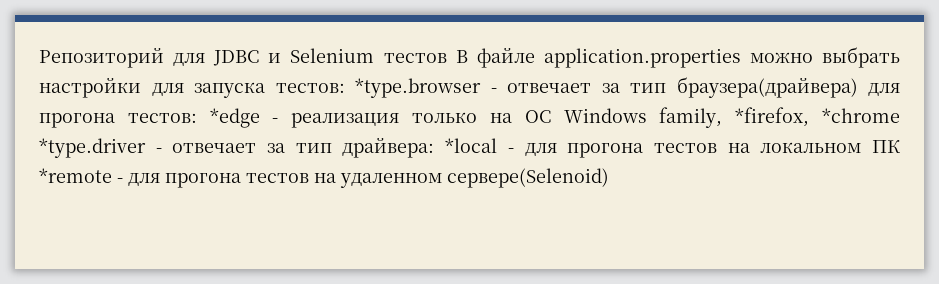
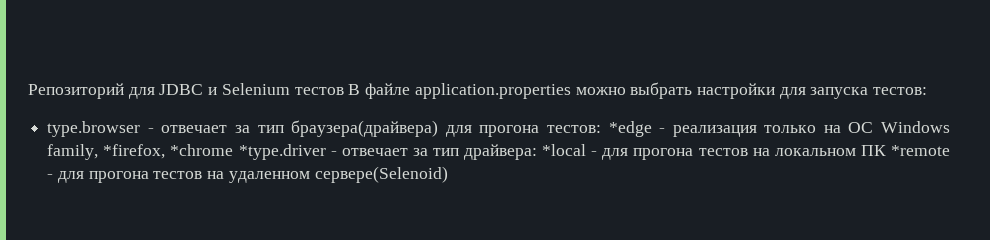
- Репозиторий для JDBC и Selenium тестов В файле application.properties можно выбрать настройки для запуска тестов: *type.browser - отвечает за тип браузера(драйвера) для прогона тестов: *edge - реализация только на OC Windows family, *firefox, *chrome *type.driver - отвечает за тип драйвера: *local - для прогона тестов на локальном ПК *remote - для прогона тестов на удаленном сервере(Selenoid)
+ Репозиторий для JDBC и Selenium тестов В файле application.properties можно выбрать настройки для запуска тестов:
+ type.browser - отвечает за тип браузера(драйвера) для прогона тестов: *edge - реализация только на OC Windows family, *firefox, *chrome *type.driver - отвечает за тип драйвера: *local - для прогона тестов на локальном ПК *remote - для прогона тестов на удаленном сервере(Selenoid)

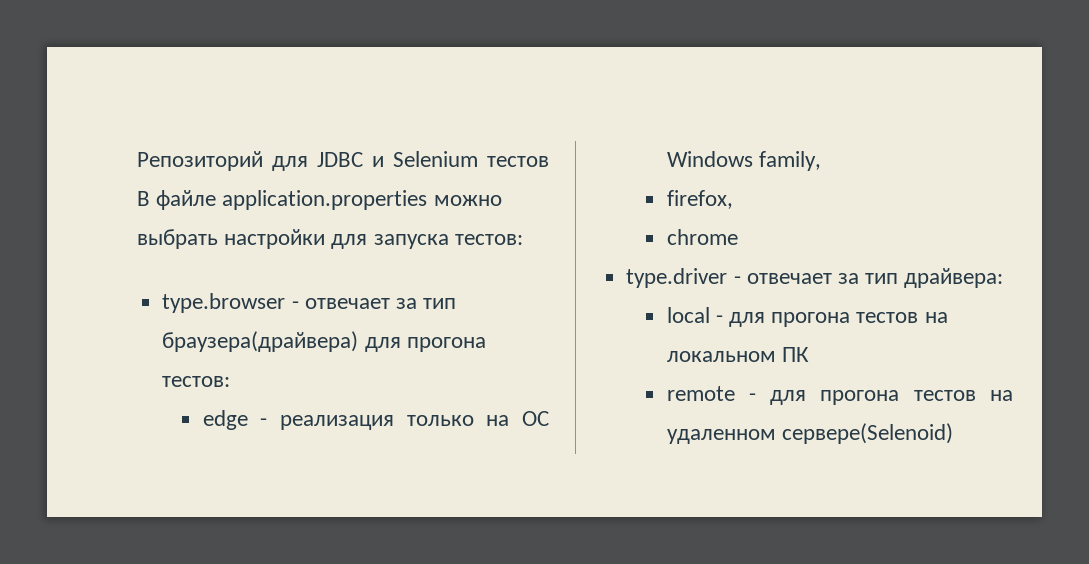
- type.browser - отвечает за тип браузера(драйвера) для прогона тестов: *edge - реализация только на OC Windows family, *firefox, *chrome *type.driver - отвечает за тип драйвера: *local - для прогона тестов на локальном ПК *remote - для прогона тестов на удаленном сервере(Selenoid)
+ type.browser - отвечает за тип браузера(драйвера) для прогона тестов:
+ edge - реализация только на OC Windows family,
+ firefox,
+ chrome
+ type.driver - отвечает за тип драйвера:
+ local - для прогона тестов на локальном ПК
+ remote - для прогона тестов на удаленном сервере(Selenoid)

